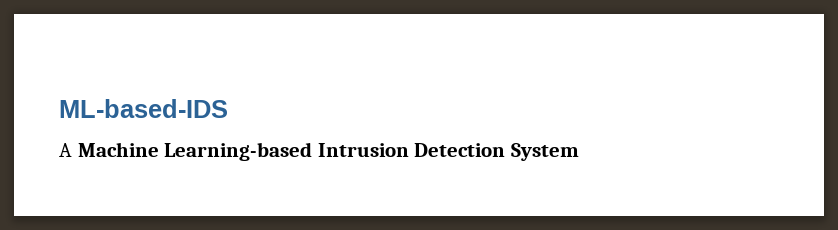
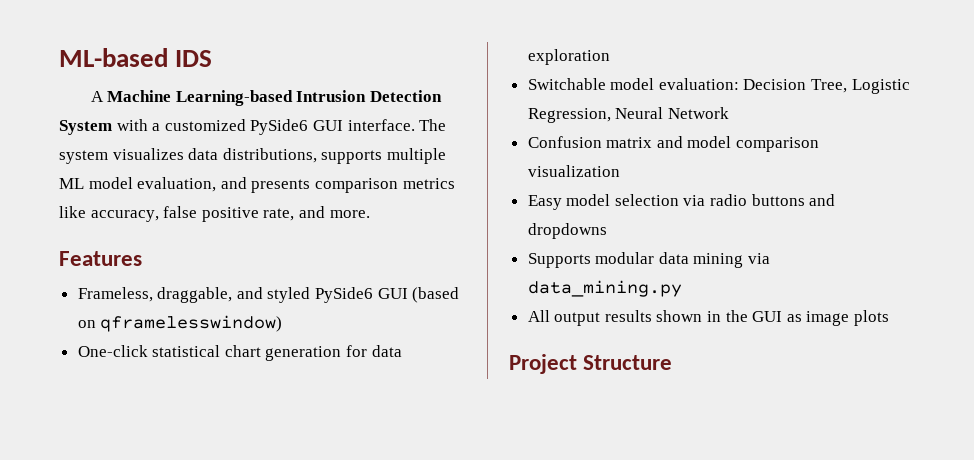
- ML-based-IDS
+ ML-based IDS
- A Machine Learning-based Intrusion Detection System
+ A Machine Learning-based Intrusion Detection System with a customized PySide6 GUI interface. The system visualizes data distributions, supports multiple ML model evaluation, and presents comparison metrics like accuracy, false positive rate, and more.
+ Features
+ Frameless, draggable, and styled PySide6 GUI (based on qframelesswindow)
+ One-click statistical chart generation for data exploration
+ Switchable model evaluation: Decision Tree, Logistic Regression, Neural Network
+ Confusion matrix and model comparison visualization
+ Easy model selection via radio buttons and dropdowns
+ Supports modular data mining via data_mining.py
+ All output results shown in the GUI as image plots
+ Project Structure

